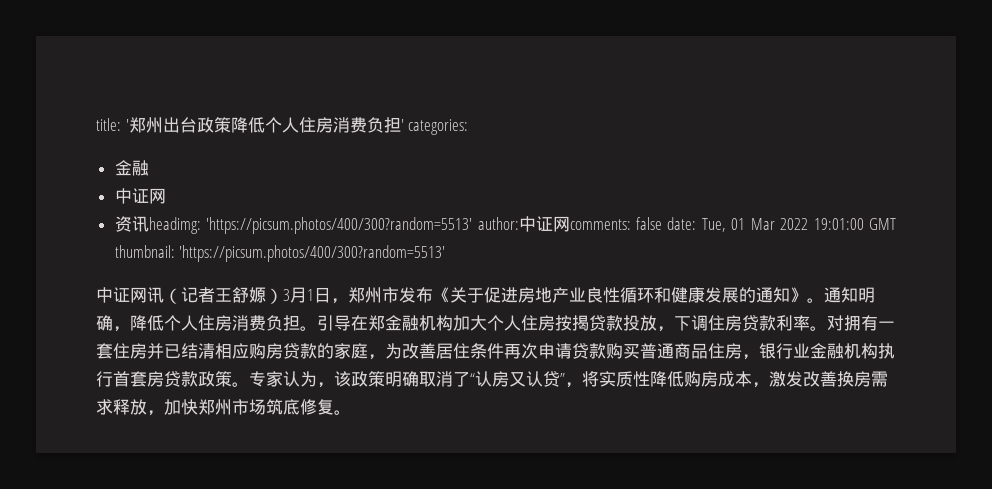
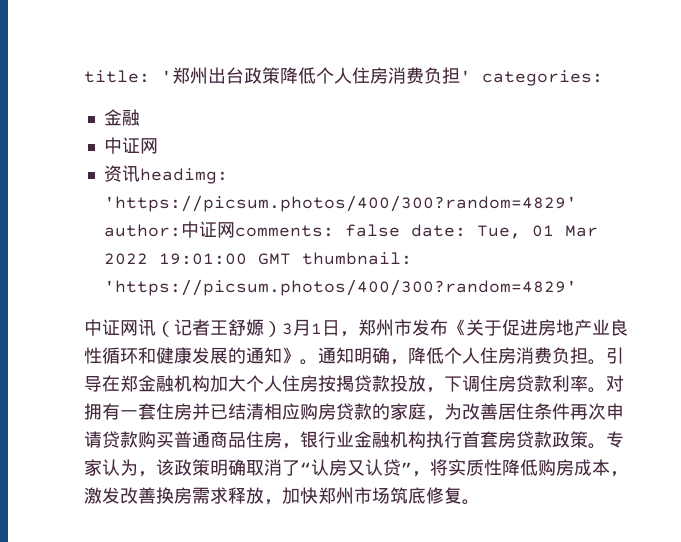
- 资讯headimg: 'https://picsum.photos/400/300?random=5513' author:中证网comments: false date: Tue, 01 Mar 2022 19:01:00 GMT thumbnail: 'https://picsum.photos/400/300?random=5513'
+ 资讯headimg: 'https://picsum.photos/400/300?random=4829' author:中证网comments: false date: Tue, 01 Mar 2022 19:01:00 GMT thumbnail: 'https://picsum.photos/400/300?random=4829'

